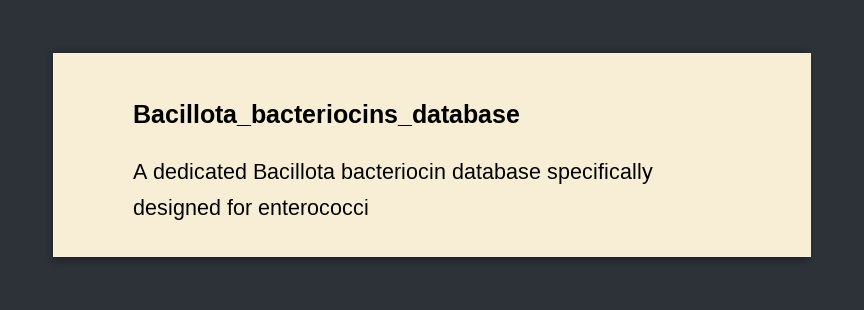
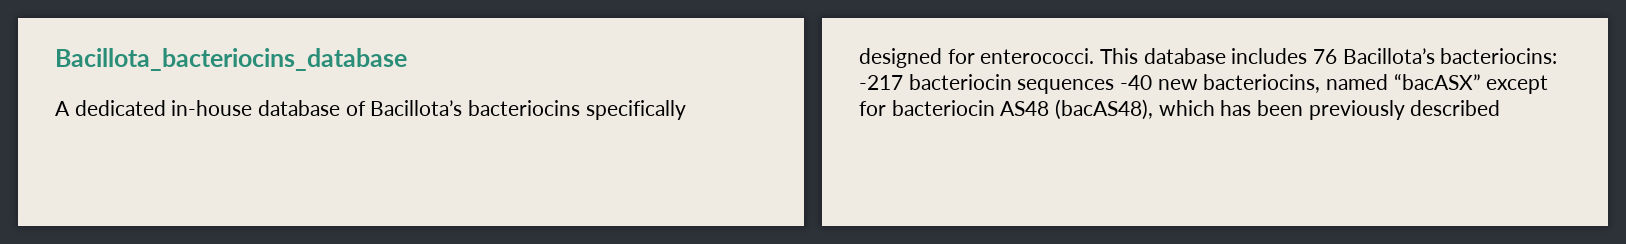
- A dedicated Bacillota bacteriocin database specifically designed for enterococci
+ A dedicated in-house database of Bacillota’s bacteriocins specifically designed for enterococci. This database includes 76 Bacillota’s bacteriocins: -217 bacteriocin sequences -40 new bacteriocins, named “bacASX” except for bacteriocin AS48 (bacAS48), which has been previously described

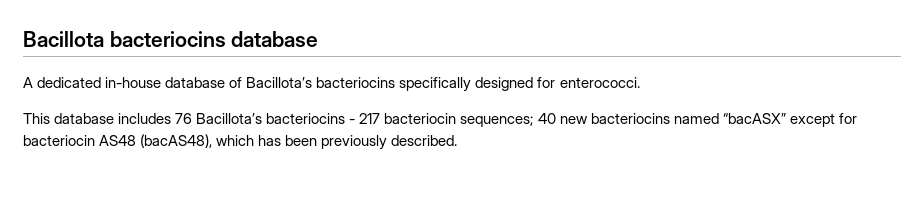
- Bacillota_bacteriocins_database
+ Bacillota bacteriocins database
- A dedicated in-house database of Bacillota’s bacteriocins specifically designed for enterococci. This database includes 76 Bacillota’s bacteriocins: -217 bacteriocin sequences -40 new bacteriocins, named “bacASX” except for bacteriocin AS48 (bacAS48), which has been previously described
+ A dedicated in-house database of Bacillota’s bacteriocins specifically designed for enterococci.
+ This database includes 76 Bacillota’s bacteriocins - 217 bacteriocin sequences; 40 new bacteriocins named “bacASX” except for bacteriocin AS48 (bacAS48), which has been previously described.

